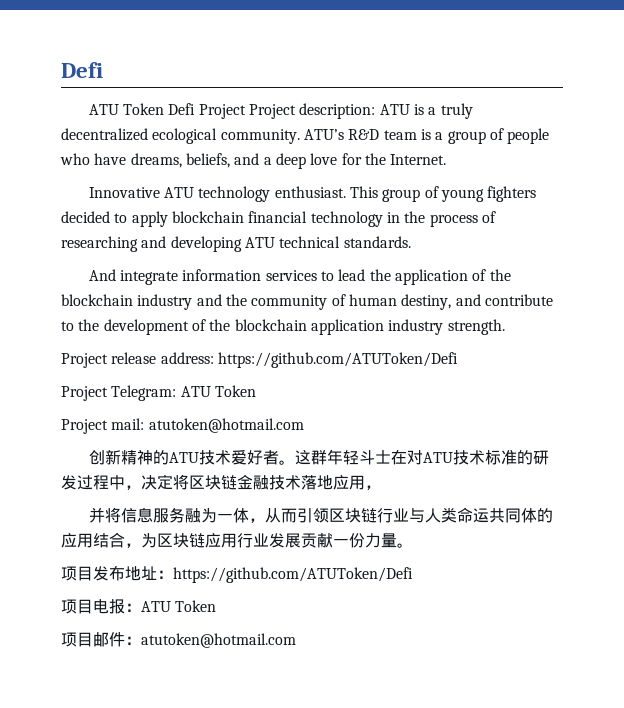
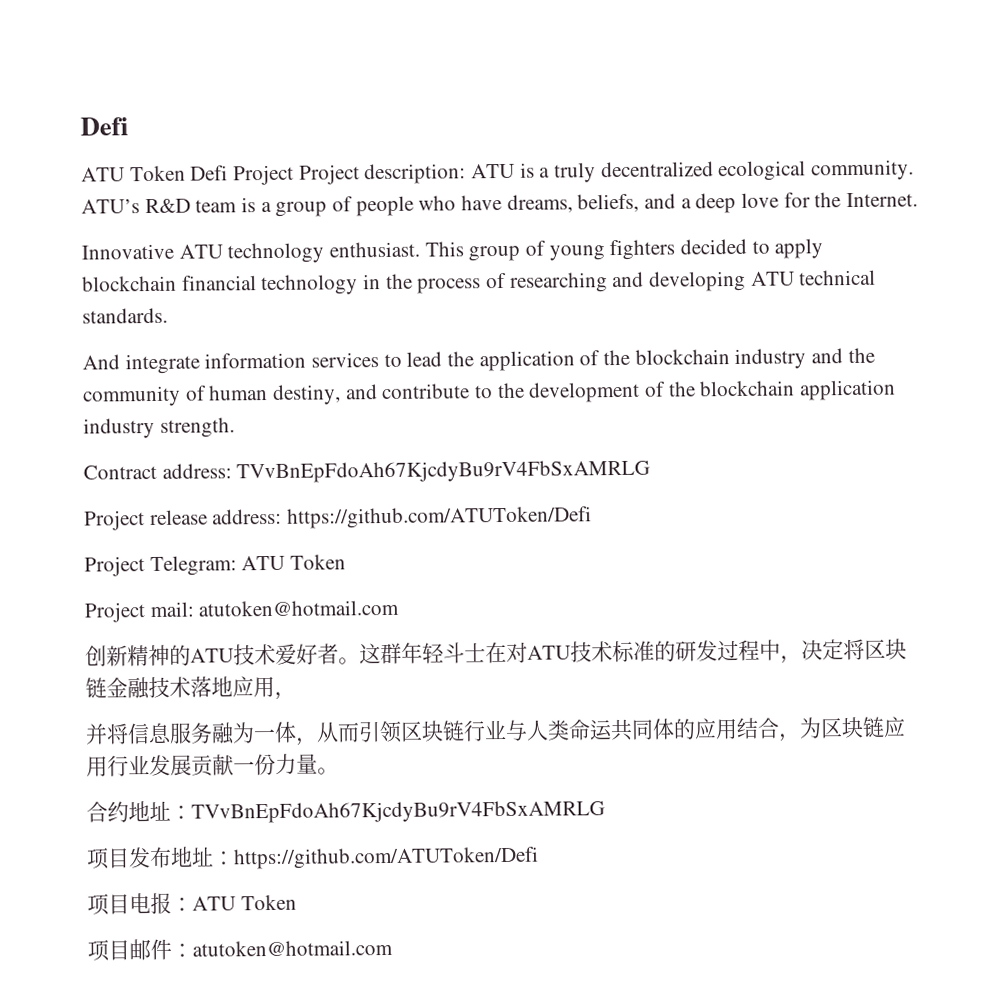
+ Contract address: TVvBnEpFdoAh67KjcdyBu9rV4FbSxAMRLG
+ 合约地址：TVvBnEpFdoAh67KjcdyBu9rV4FbSxAMRLG

